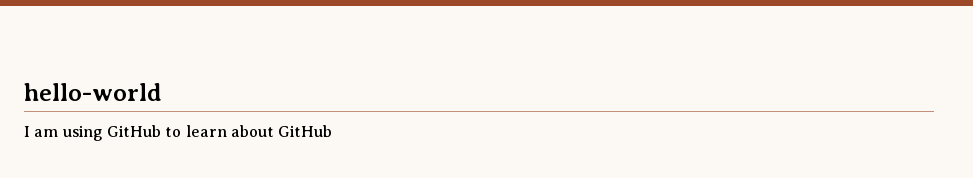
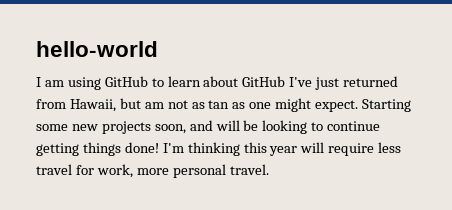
- I am using GitHub to learn about GitHub
+ I am using GitHub to learn about GitHub I've just returned from Hawaii, but am not as tan as one might expect. Starting some new projects soon, and will be looking to continue getting things done! I'm thinking this year will require less travel for work, more personal travel.

